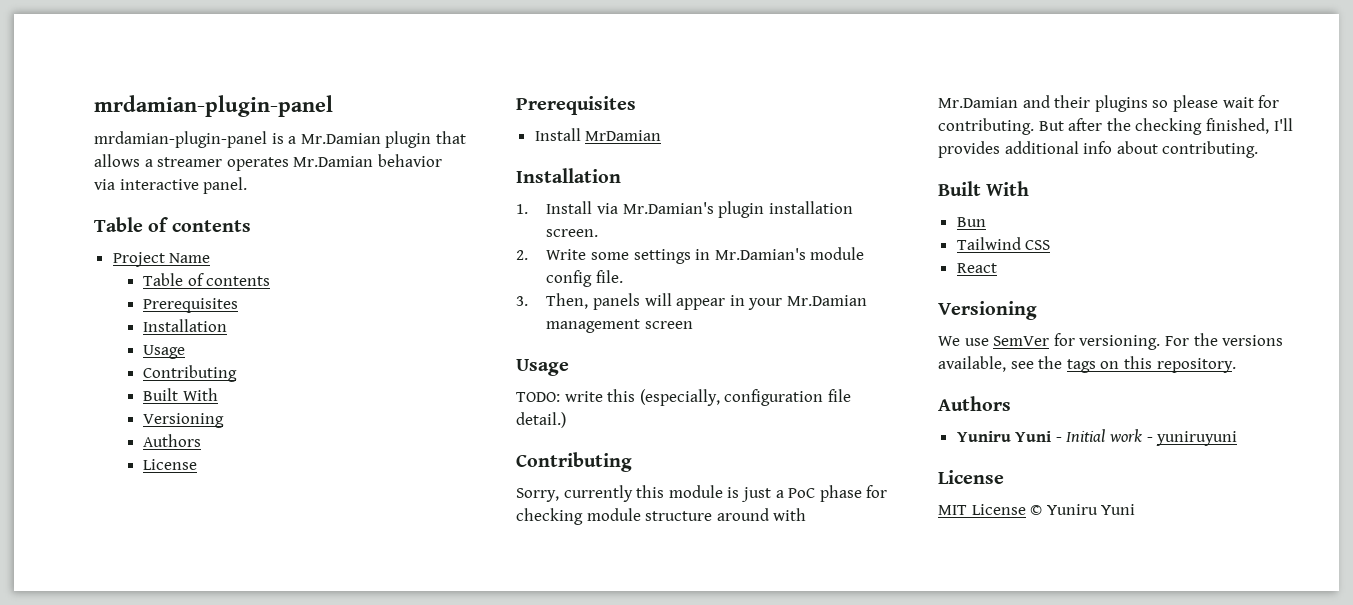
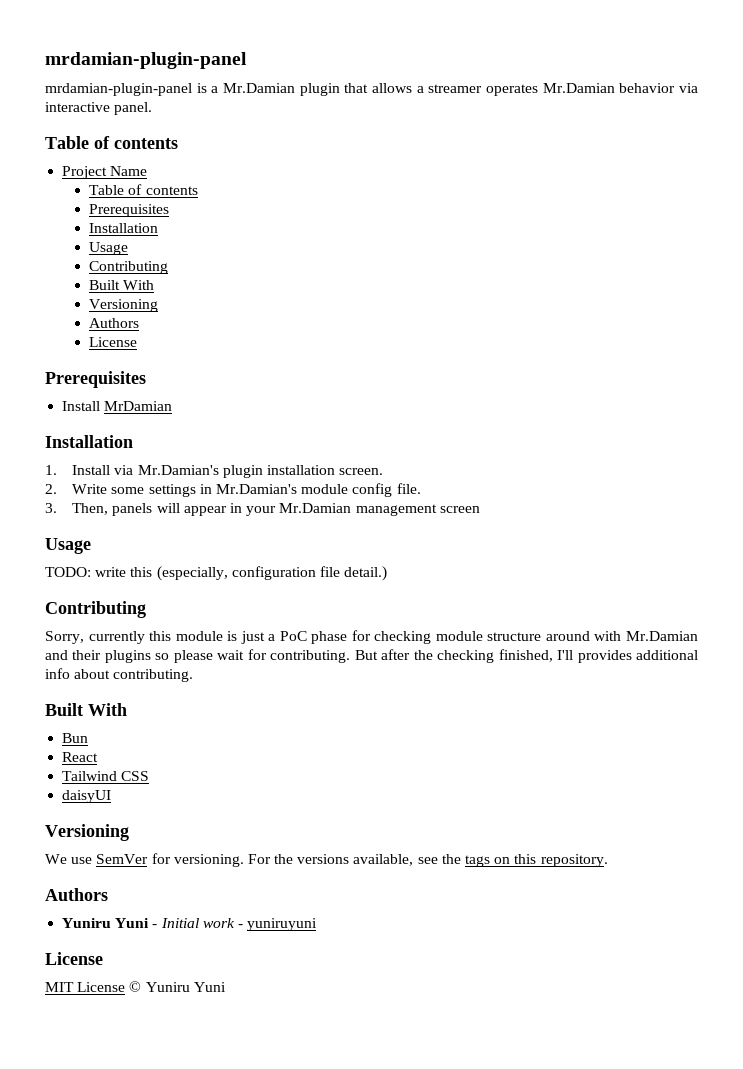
+ React
- React
+ daisyUI

